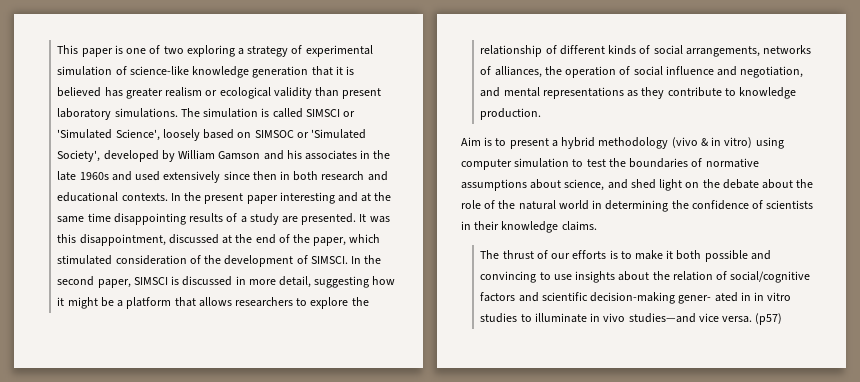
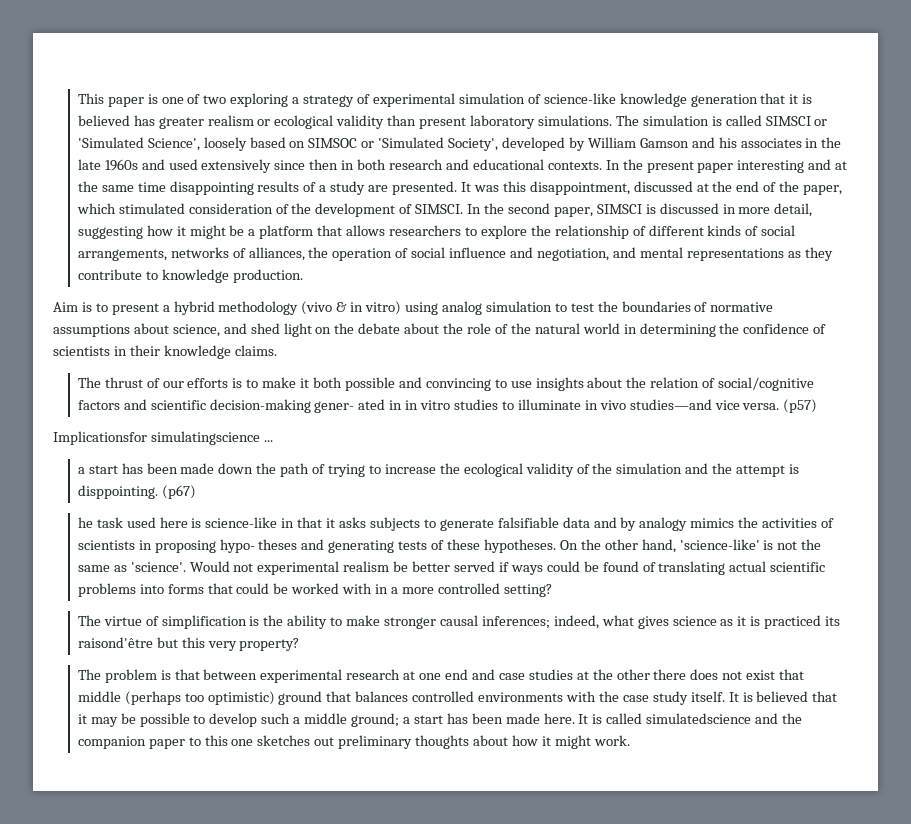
- Aim is to present a hybrid methodology (vivo & in vitro) using computer simulation to test the boundaries of normative assumptions about science, and shed light on the debate about the role of the natural world in determining the confidence of scientists in their knowledge claims.
+ Aim is to present a hybrid methodology (vivo & in vitro) using analog simulation to test the boundaries of normative assumptions about science, and shed light on the debate about the role of the natural world in determining the confidence of scientists in their knowledge claims.
+ Implicationsfor simulatingscience ...
+ a start has been made down the path of trying to increase the ecological validity of the simulation and the attempt is disppointing. (p67)
+ he task used here is science-like in that it asks subjects to generate falsifiable data and by analogy mimics the activities of scientists in proposing hypo- theses and generating tests of these hypotheses. On the other hand, 'science-like' is not the same as 'science'. Would not experimental realism be better served if ways could be found of translating actual scientific problems into forms that could be worked with in a more controlled setting?
+ The virtue of simplification is the ability to make stronger causal inferences; indeed, what gives science as it is practiced its raisond'être but this very property?
+ The problem is that between experimental research at one end and case studies at the other there does not exist that middle (perhaps too optimistic) ground that balances controlled environments with the case study itself. It is believed that it may be possible to develop such a middle ground; a start has been made here. It is called simulatedscience and the companion paper to this one sketches out preliminary thoughts about how it might work.

